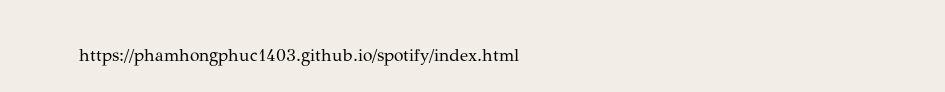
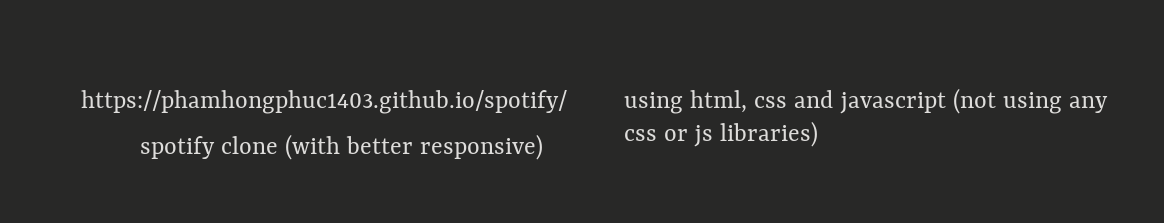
- https://phamhongphuc1403.github.io/spotify/index.html
+ https://phamhongphuc1403.github.io/spotify/
+ spotify clone (with better responsive) using html, css and javascript (not using any css or js libraries)

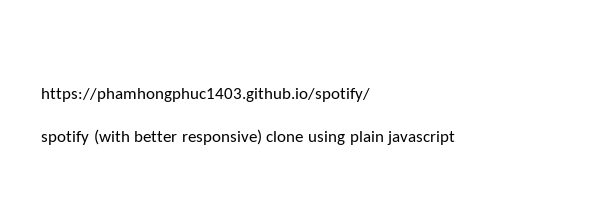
- spotify clone (with better responsive) using html, css and javascript (not using any css or js libraries)
+ spotify (with better responsive) clone using plain javascript

